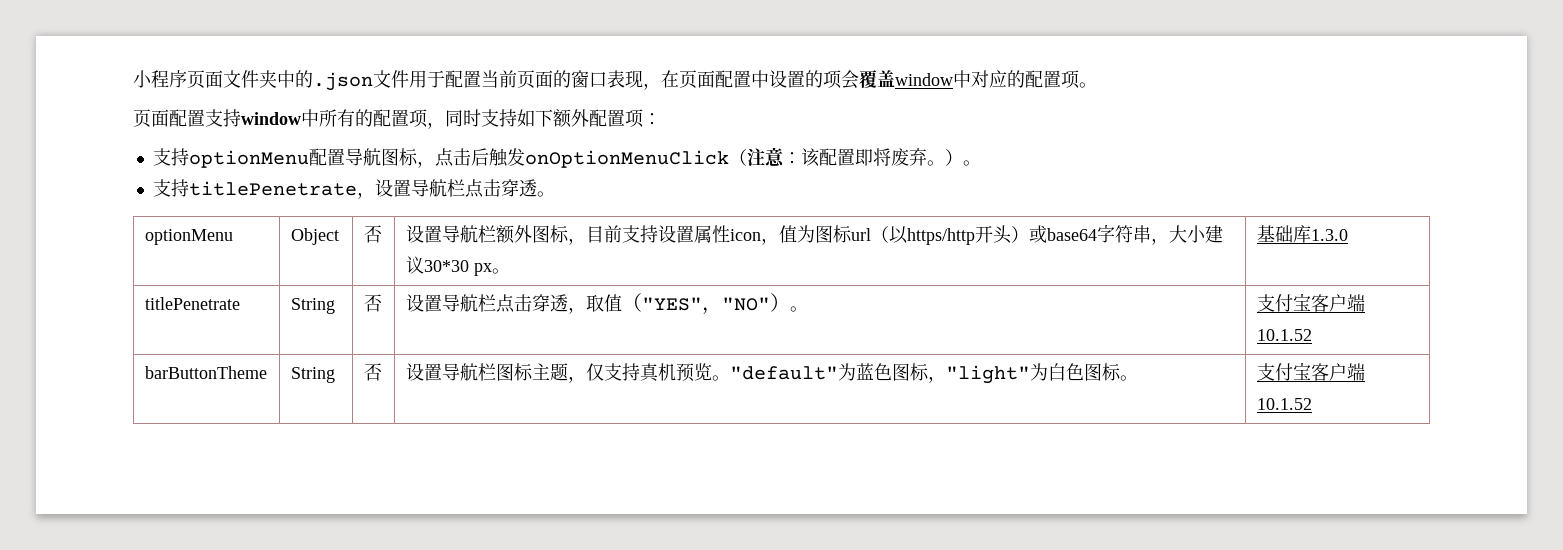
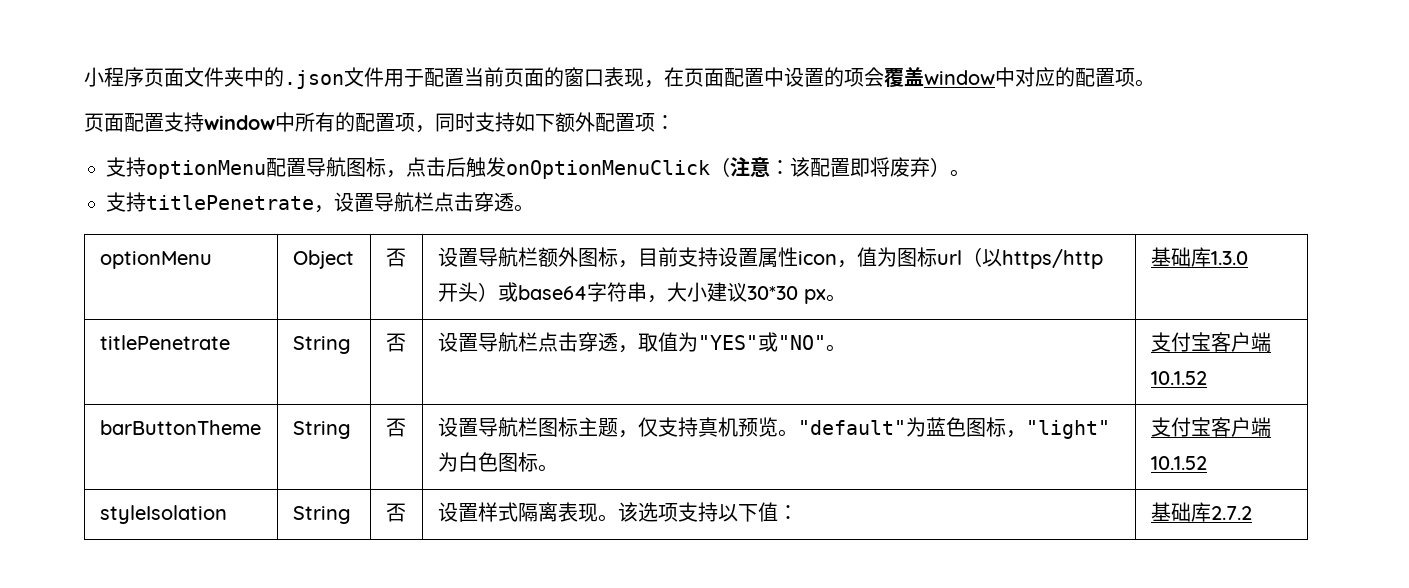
- 支持optionMenu配置导航图标，点击后触发onOptionMenuClick（注意：该配置即将废弃。）。
+ 支持optionMenu配置导航图标，点击后触发onOptionMenuClick（注意：该配置即将废弃）。
- titlePenetrate | String | 否 | 设置导航栏点击穿透，取值（"YES"，"NO"）。 | 支付宝客户端10.1.52
+ titlePenetrate | String | 否 | 设置导航栏点击穿透，取值为"YES"或"NO"。 | 支付宝客户端10.1.52
+ styleIsolation | String | 否 | 设置样式隔离表现。该选项支持以下值： | 基础库2.7.2

